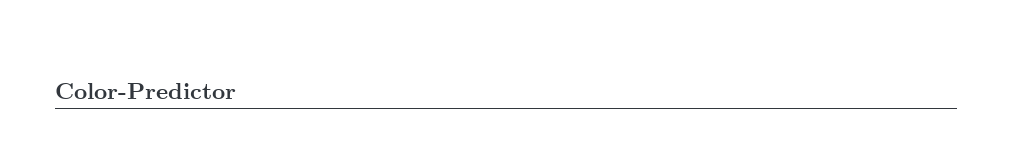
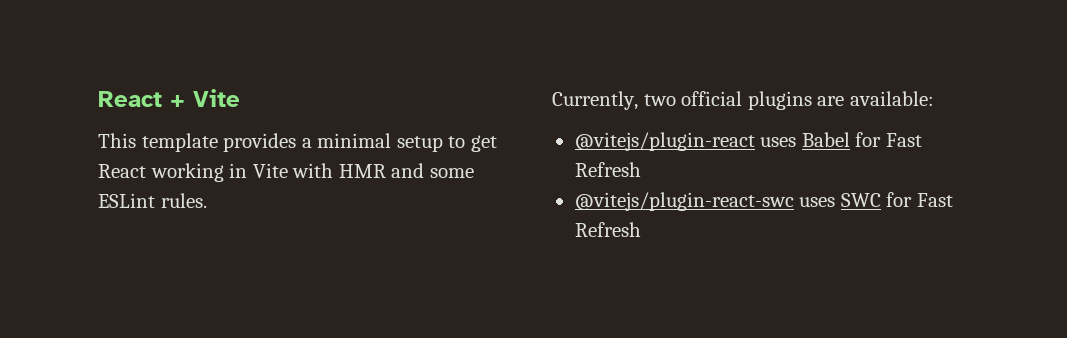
- Color-Predictor
+ React + Vite
+ This template provides a minimal setup to get React working in Vite with HMR and some ESLint rules.
+ Currently, two official plugins are available:
+ @vitejs/plugin-react uses Babel for Fast Refresh
+ @vitejs/plugin-react-swc uses SWC for Fast Refresh

